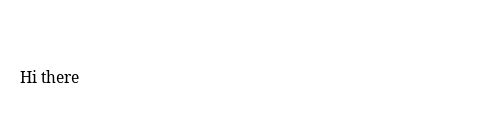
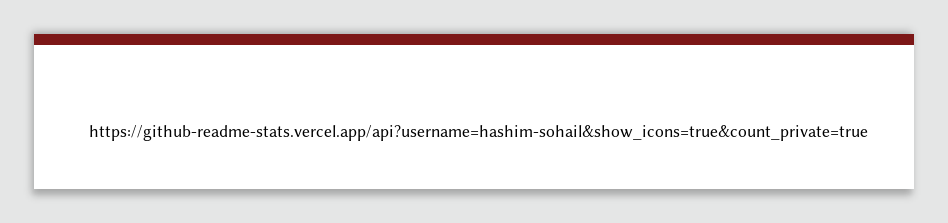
- Hi there
+ https://github-readme-stats.vercel.app/api?username=hashim-sohail&show_icons=true&count_private=true

